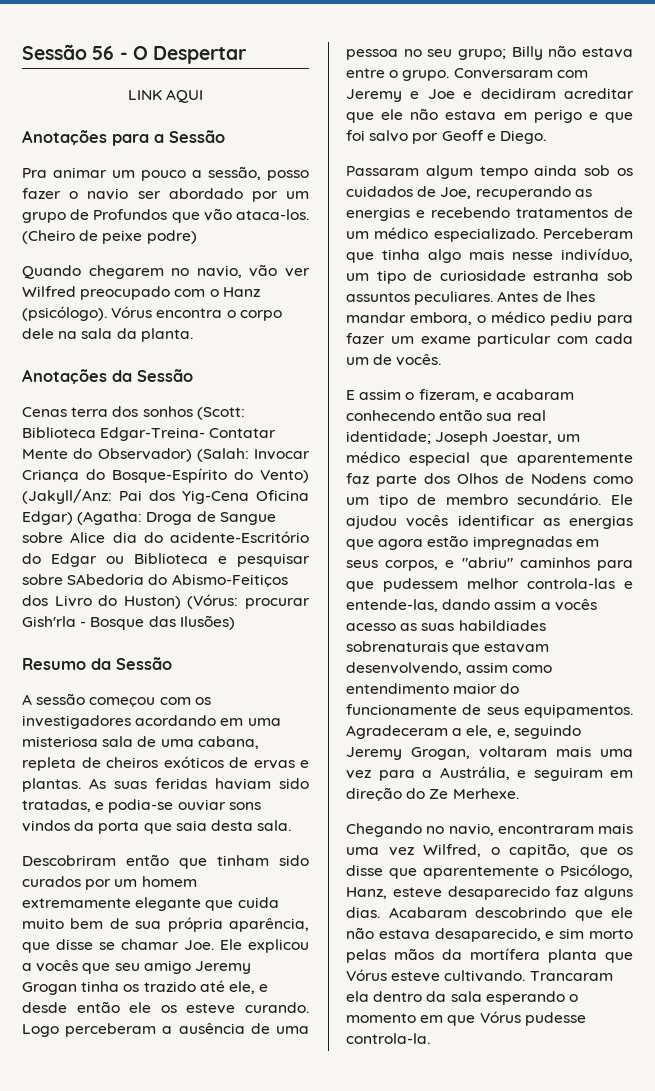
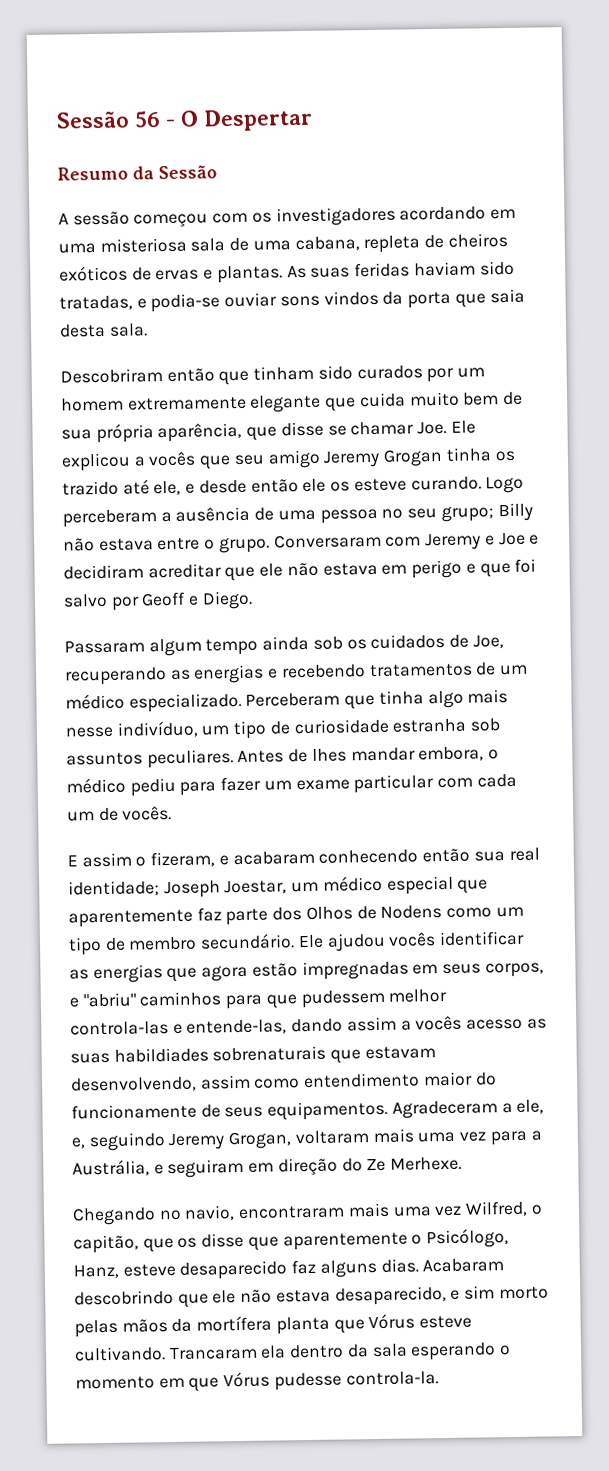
- LINK AQUI
- Anotações para a Sessão
- Pra animar um pouco a sessão, posso fazer o navio ser abordado por um grupo de Profundos que vão ataca-los. (Cheiro de peixe podre)
- Quando chegarem no navio, vão ver Wilfred preocupado com o Hanz (psicólogo). Vórus encontra o corpo dele na sala da planta.
- Anotações da Sessão
- Cenas terra dos sonhos (Scott: Biblioteca Edgar-Treina- Contatar Mente do Observador) (Salah: Invocar Criança do Bosque-Espírito do Vento) (Jakyll/Anz: Pai dos Yig-Cena Oficina Edgar) (Agatha: Droga de Sangue sobre Alice dia do acidente-Escritório do Edgar ou Biblioteca e pesquisar sobre SAbedoria do Abismo-Feitiços dos Livro do Huston) (Vórus: procurar Gish'rla - Bosque das Ilusões)

